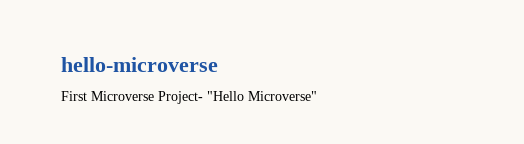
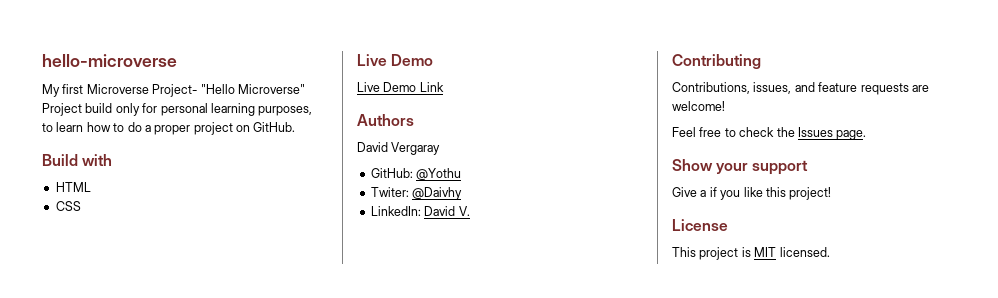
- First Microverse Project- "Hello Microverse"
+ My first Microverse Project- "Hello Microverse" Project build only for personal learning purposes, to learn how to do a proper project on GitHub.
+ Build with
+ HTML
+ CSS
+ Live Demo
+ Live Demo Link
+ Authors
+ David Vergaray
+ GitHub: @Yothu
+ Twiter: @Daivhy
+ LinkedIn: David V.
+ Contributing
+ Contributions, issues, and feature requests are welcome!
+ Feel free to check the Issues page.
+ Show your support
+ Give a if you like this project!
+ License
+ This project is MIT licensed.

